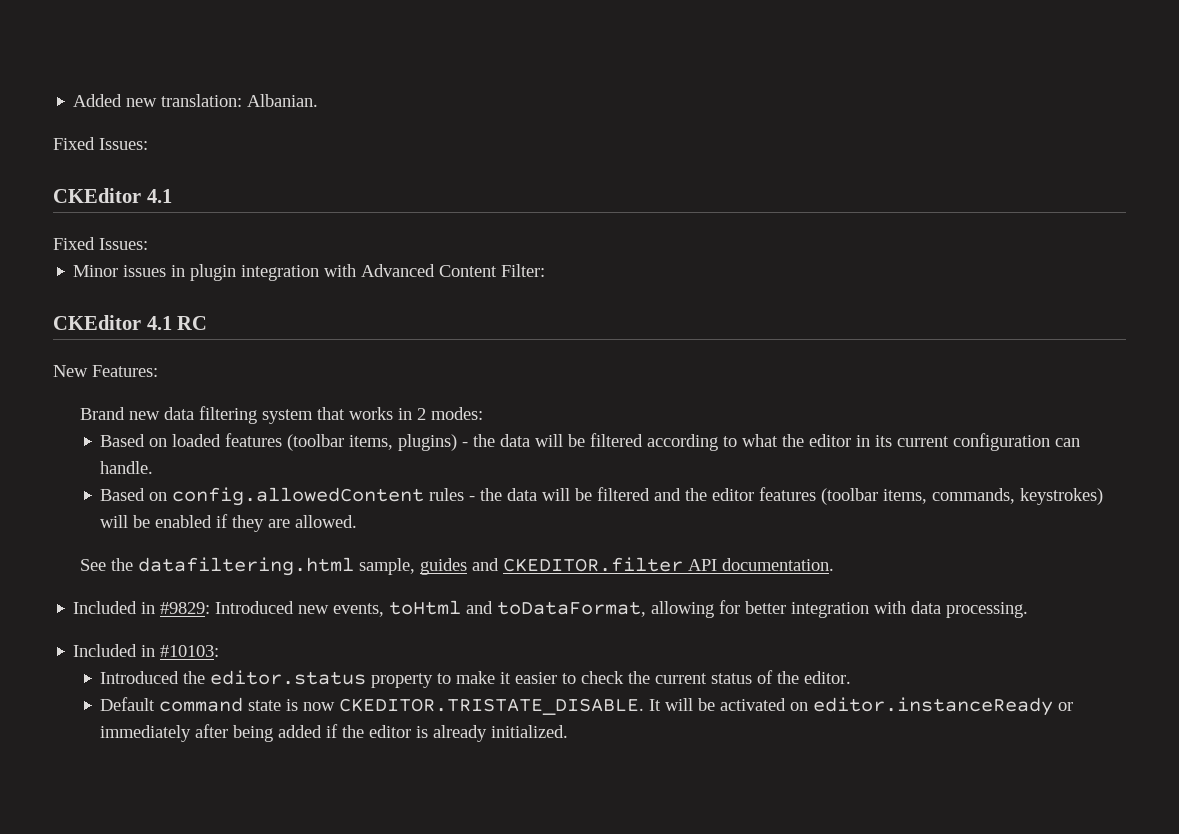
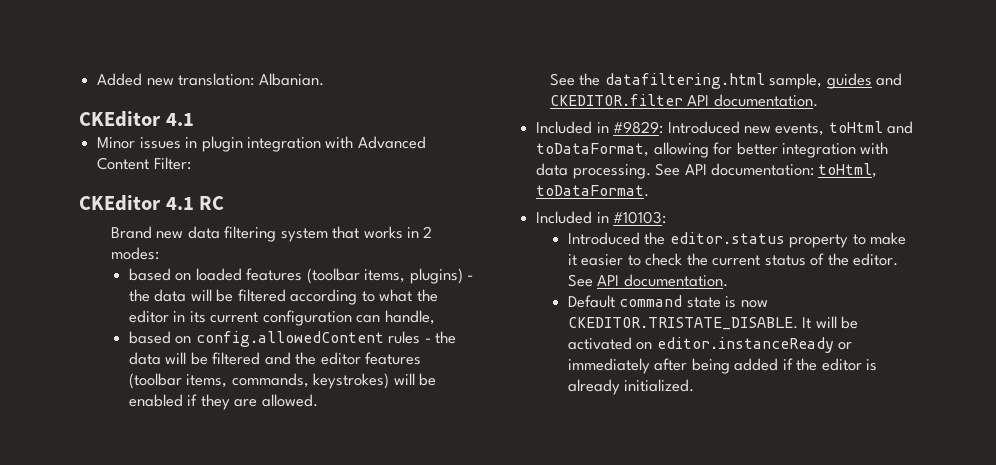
  Added new translation: Albanian.
- Fixed Issues:
  CKEditor 4.1
- Fixed Issues:
- New Features:
- Based on loaded features (toolbar items, plugins) - the data will be filtered according to what the editor in its current configuration can handle.
- Based on config.allowedContent rules - the data will be filtered and the editor features (toolbar items, commands, keystrokes) will be enabled if they are allowed.
+ based on loaded features (toolbar items, plugins) - the data will be filtered according to what the editor in its current configuration can handle,
+ based on config.allowedContent rules - the data will be filtered and the editor features (toolbar items, commands, keystrokes) will be enabled if they are allowed.
+ See API documentation: toHtml, toDataFormat.
+ See API documentation.

